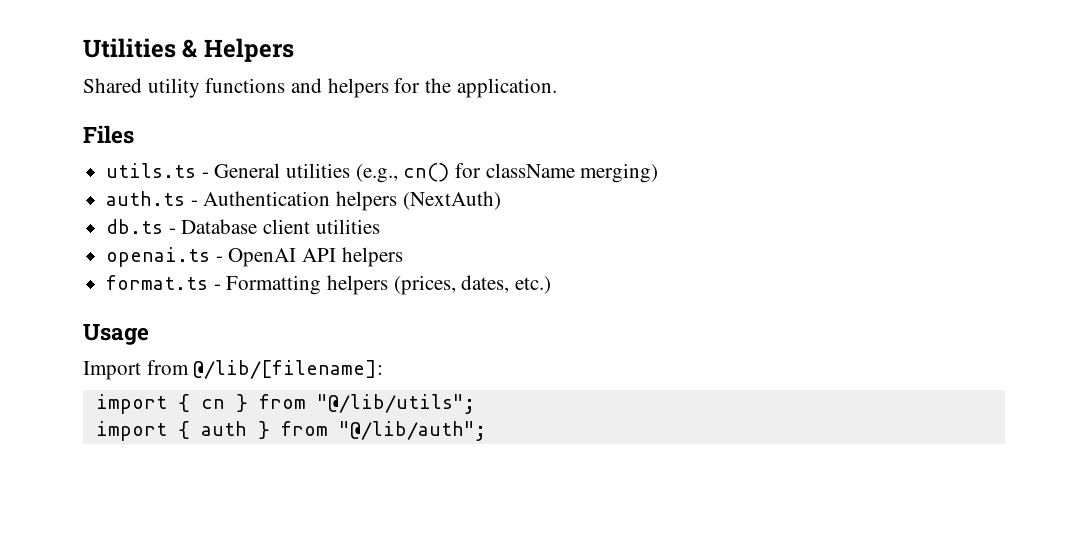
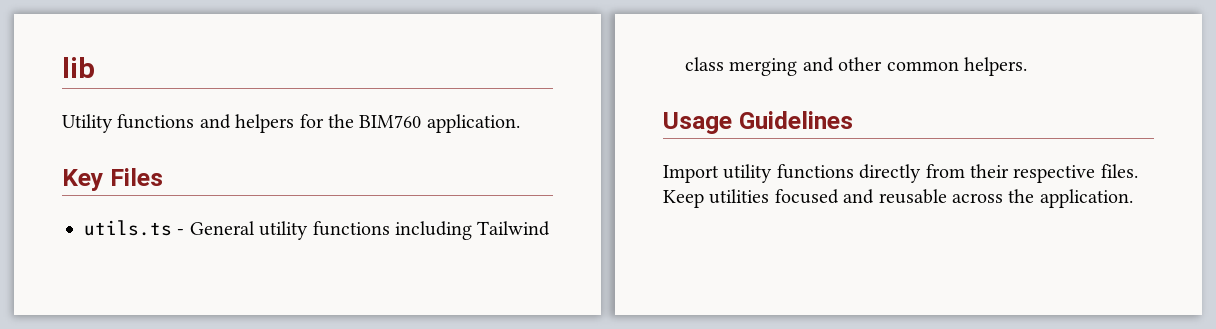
- Utilities & Helpers
- Shared utility functions and helpers for the application.
+ lib
+ Utility functions and helpers for the BIM760 application.
- Files
+ Key Files
- utils.ts - General utilities (e.g., cn() for className merging)
- auth.ts - Authentication helpers (NextAuth)
- db.ts - Database client utilities
- openai.ts - OpenAI API helpers
- format.ts - Formatting helpers (prices, dates, etc.)
+ utils.ts - General utility functions including Tailwind class merging and other common helpers.
- Usage
+ Usage Guidelines
- Import from @/lib/[filename]:
- import { cn } from "@/lib/utils";
- import { auth } from "@/lib/auth";
+ Import utility functions directly from their respective files. Keep utilities focused and reusable across the application.

